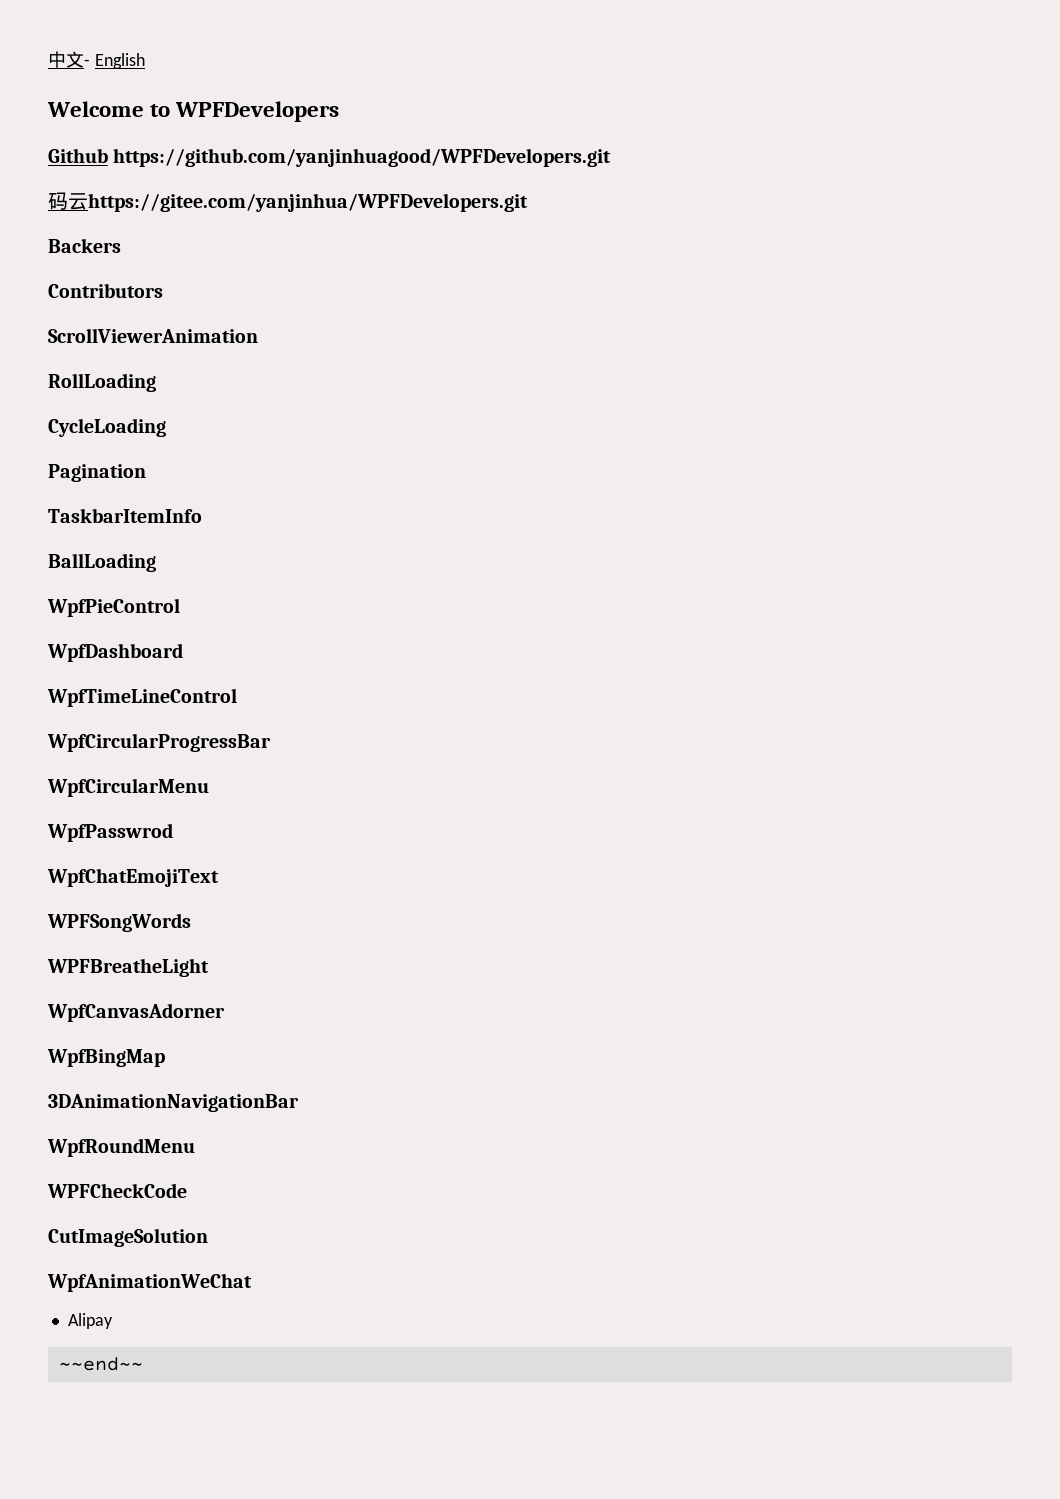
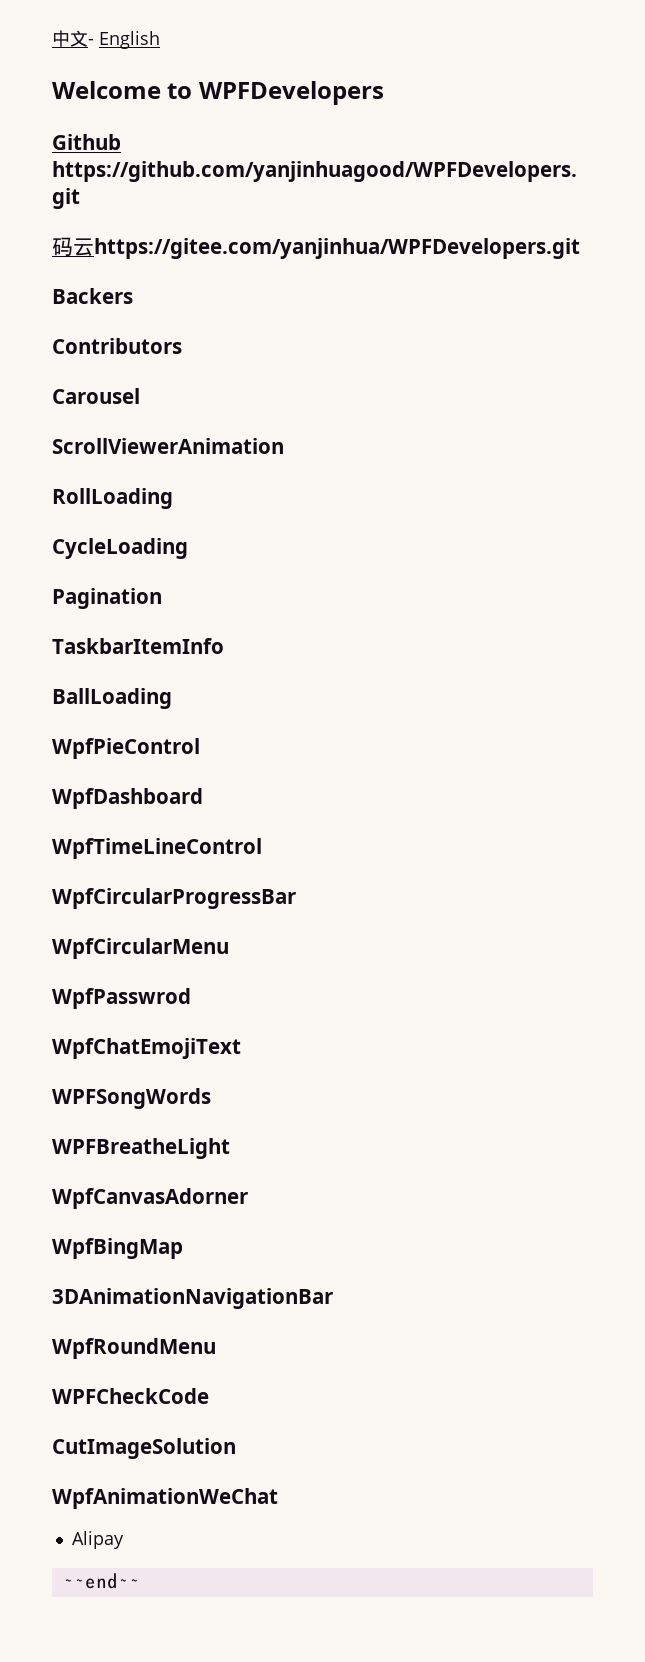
+ Carousel

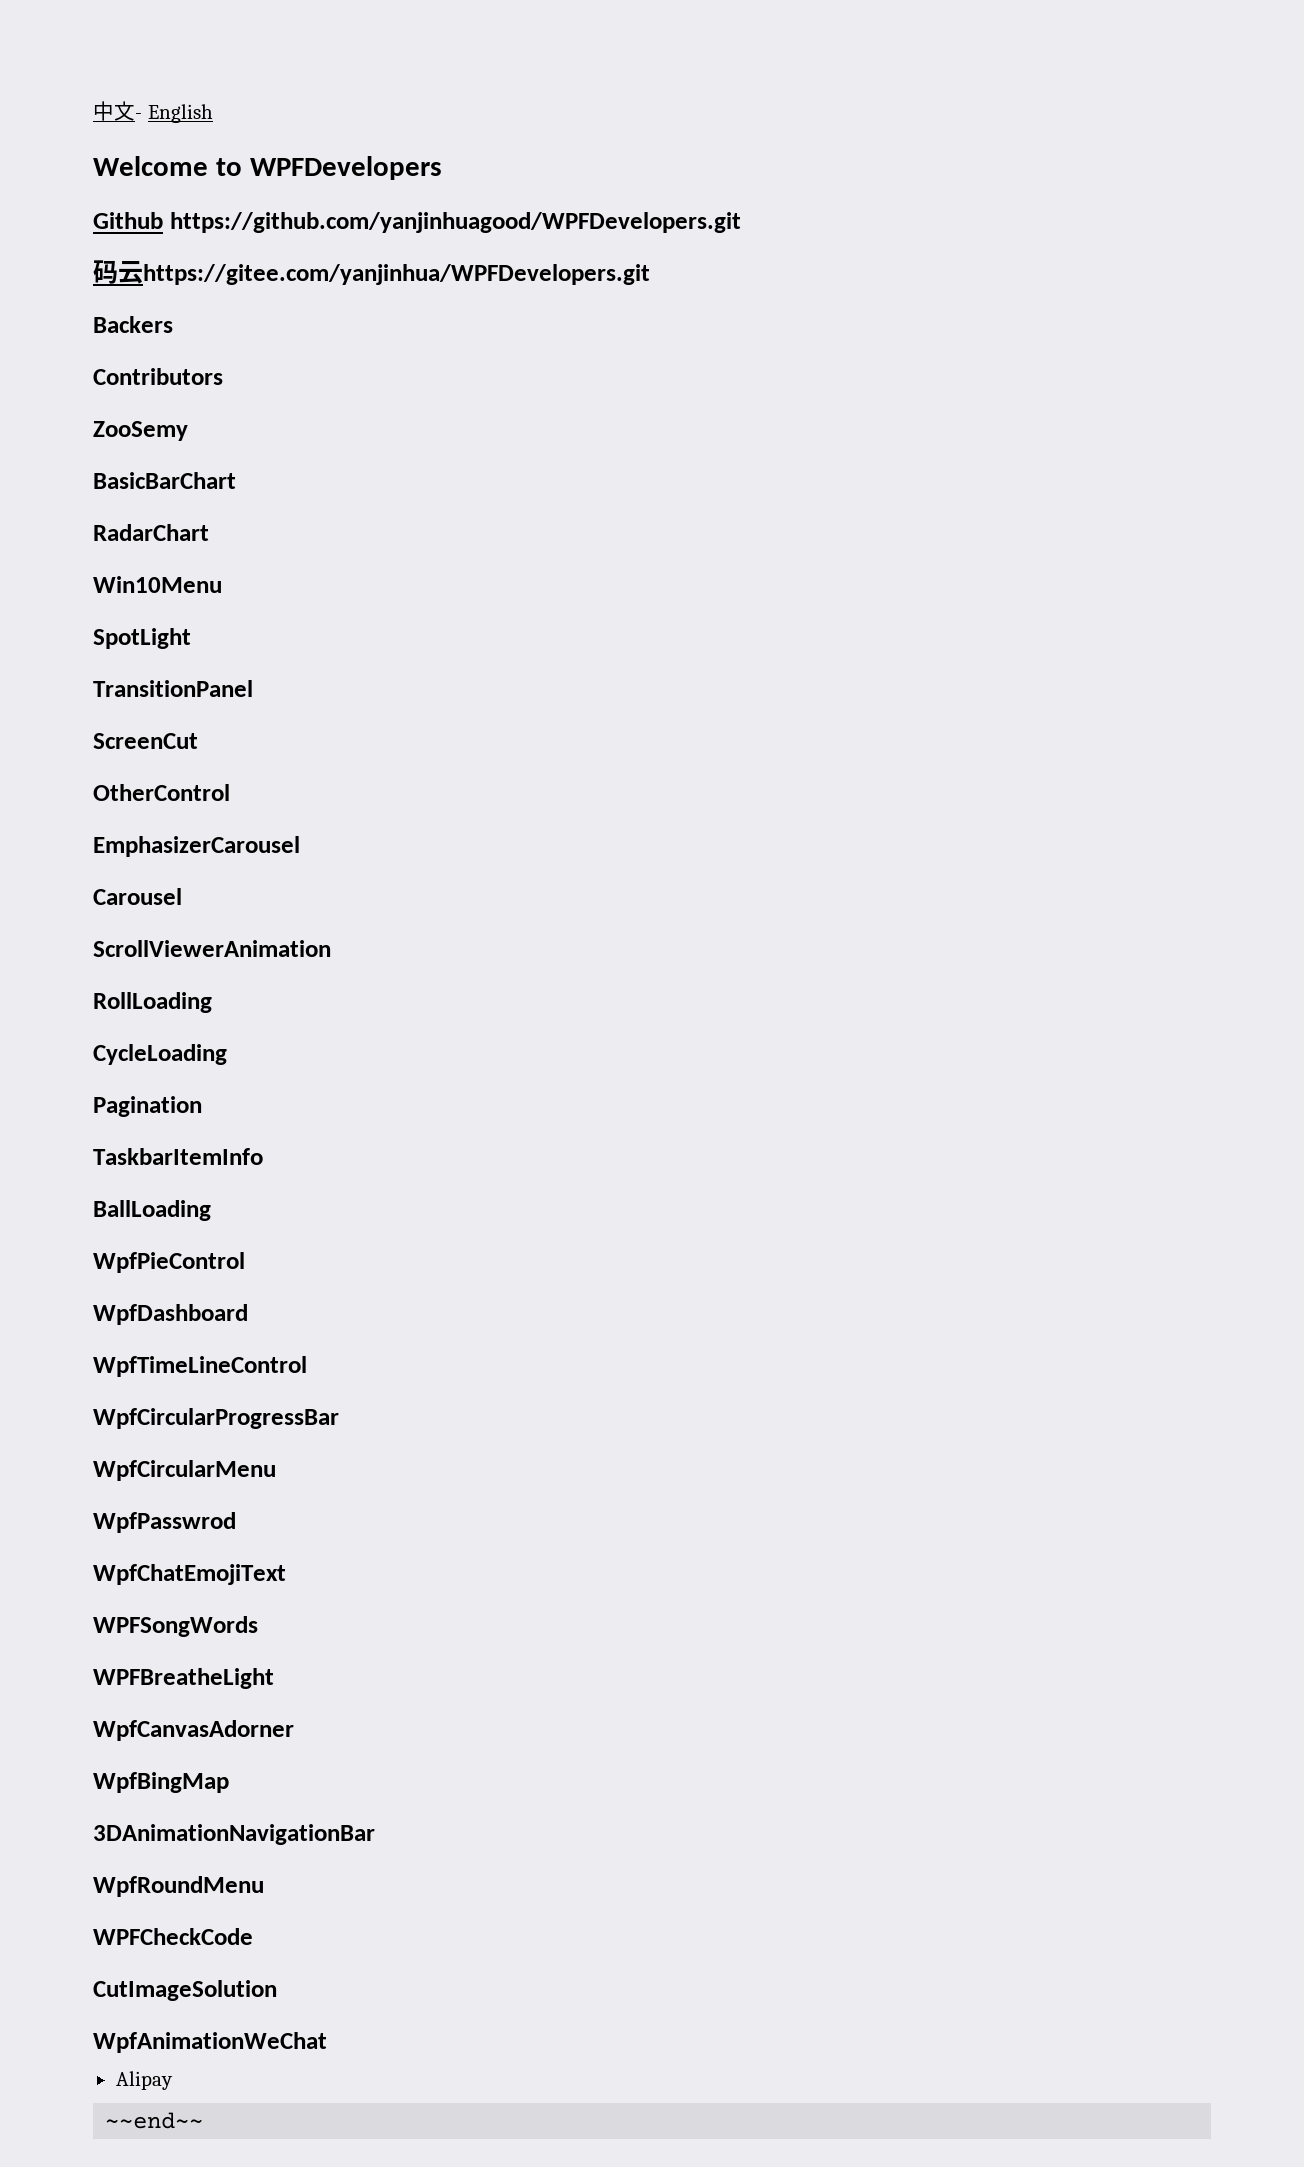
+ ZooSemy
+ BasicBarChart
+ RadarChart
+ Win10Menu
+ SpotLight
+ TransitionPanel
+ ScreenCut
+ OtherControl
+ EmphasizerCarousel

